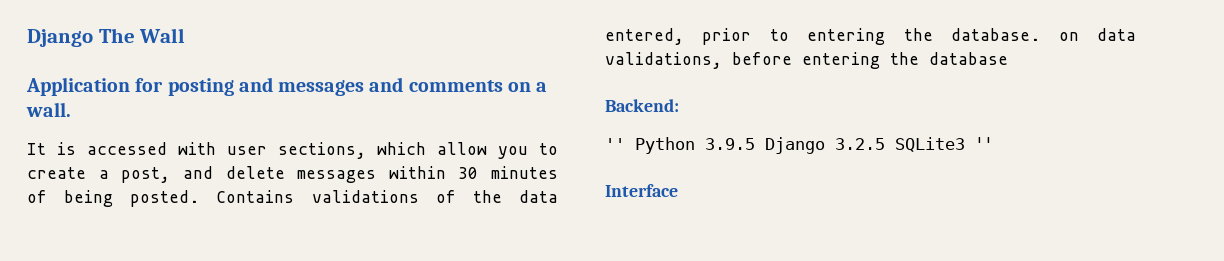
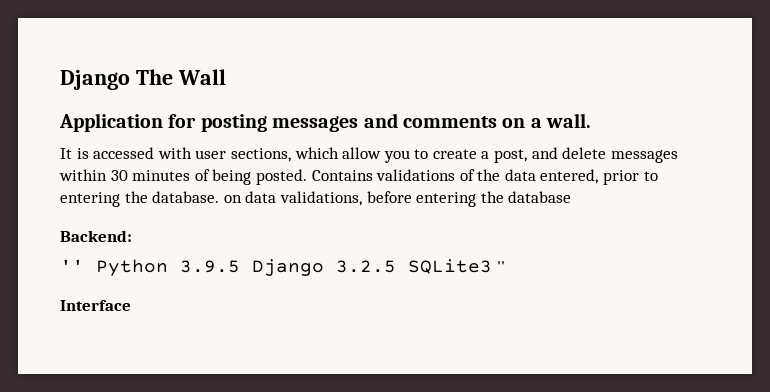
- Application for posting and messages and comments on a wall.
+ Application for posting messages and comments on a wall.

